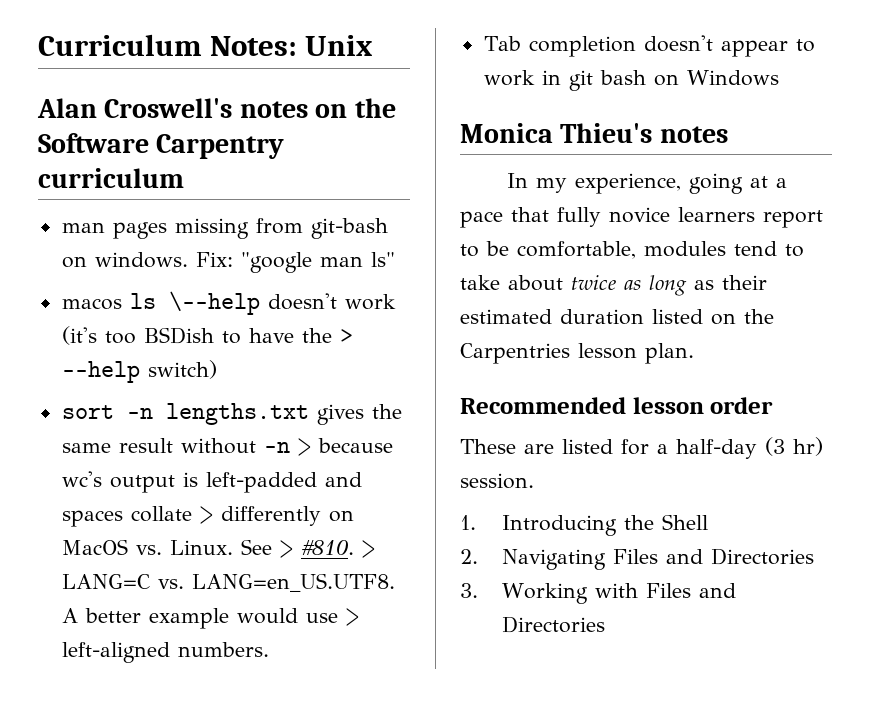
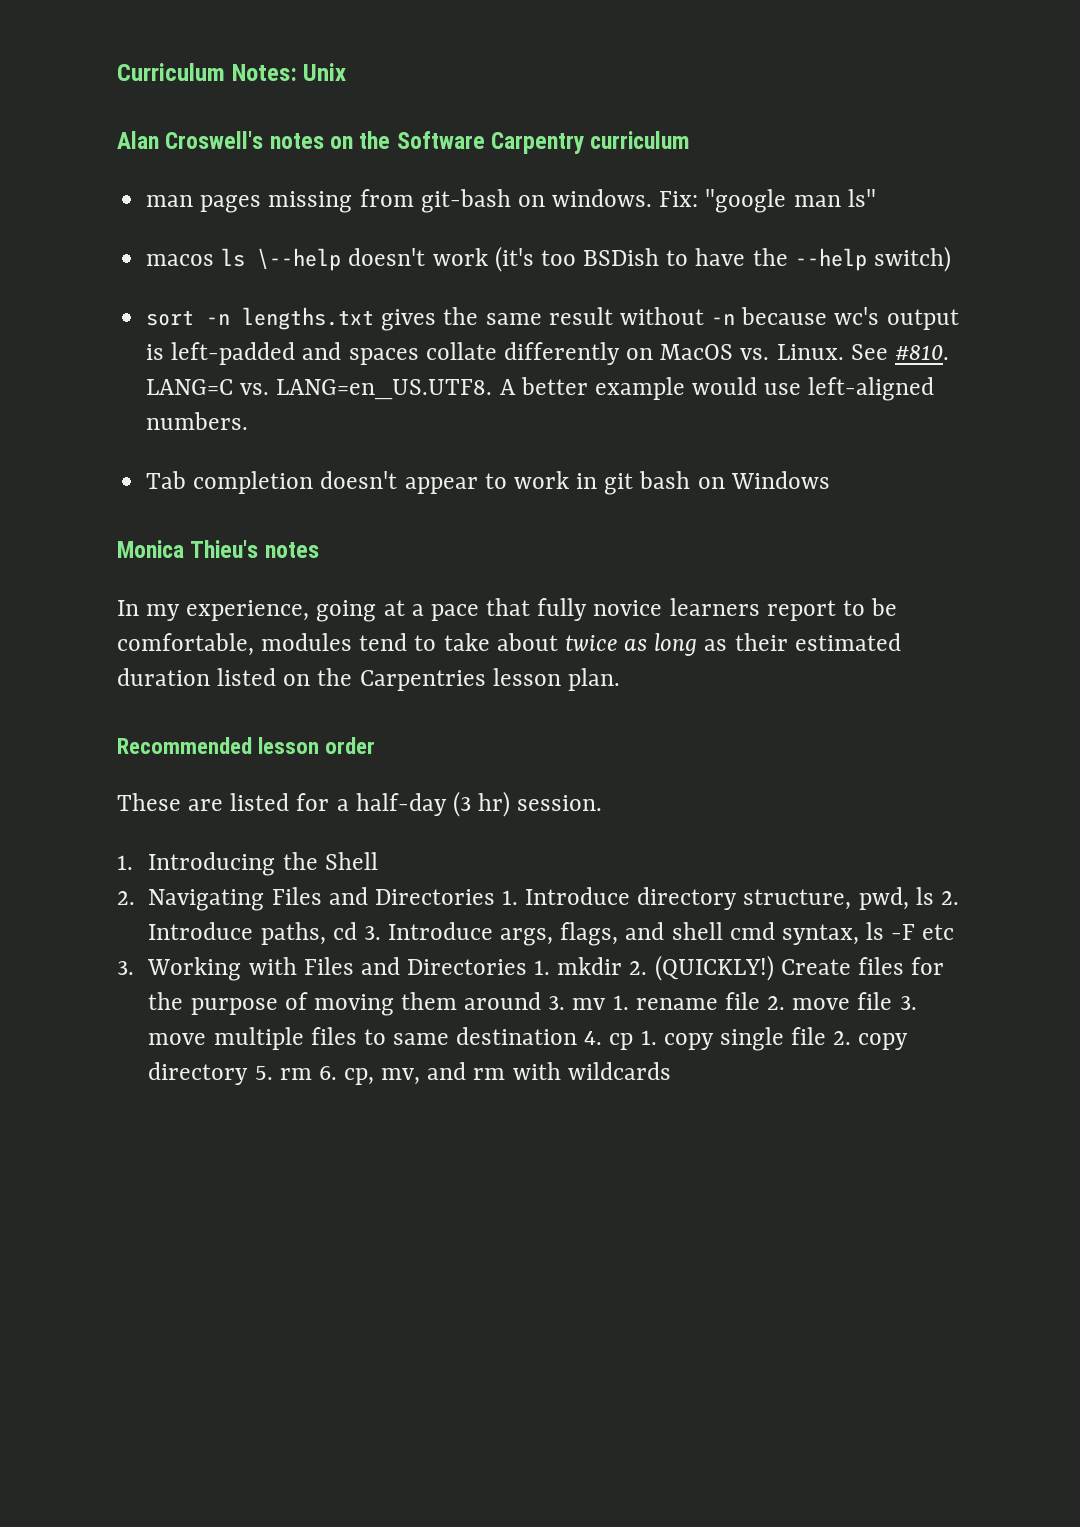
- macos ls \--help doesn't work (it's too BSDish to have the > --help switch)
+ macos ls \--help doesn't work (it's too BSDish to have the --help switch)
- sort -n lengths.txt gives the same result without -n > because wc's output is left-padded and spaces collate > differently on MacOS vs. Linux.
+ sort -n lengths.txt gives the same result without -n because wc's output is left-padded and spaces collate differently on MacOS vs. Linux.
- See > #810. > LANG=C vs. LANG=en_US.UTF8. A better example would use > left-aligned numbers.
+ See #810. LANG=C vs. LANG=en_US.UTF8. A better example would use left-aligned numbers.
- 2. Navigating Files and Directories
+ 2. Navigating Files and Directories 1. Introduce directory structure, pwd, ls 2. Introduce paths, cd 3. Introduce args, flags, and shell cmd syntax, ls -F etc
- 3. Working with Files and Directories
+ 3. Working with Files and Directories 1. mkdir 2. (QUICKLY!) Create files for the purpose of moving them around 3. mv 1. rename file 2. move file 3. move multiple files to same destination 4. cp 1. copy single file 2. copy directory 5. rm 6. cp, mv, and rm with wildcards

